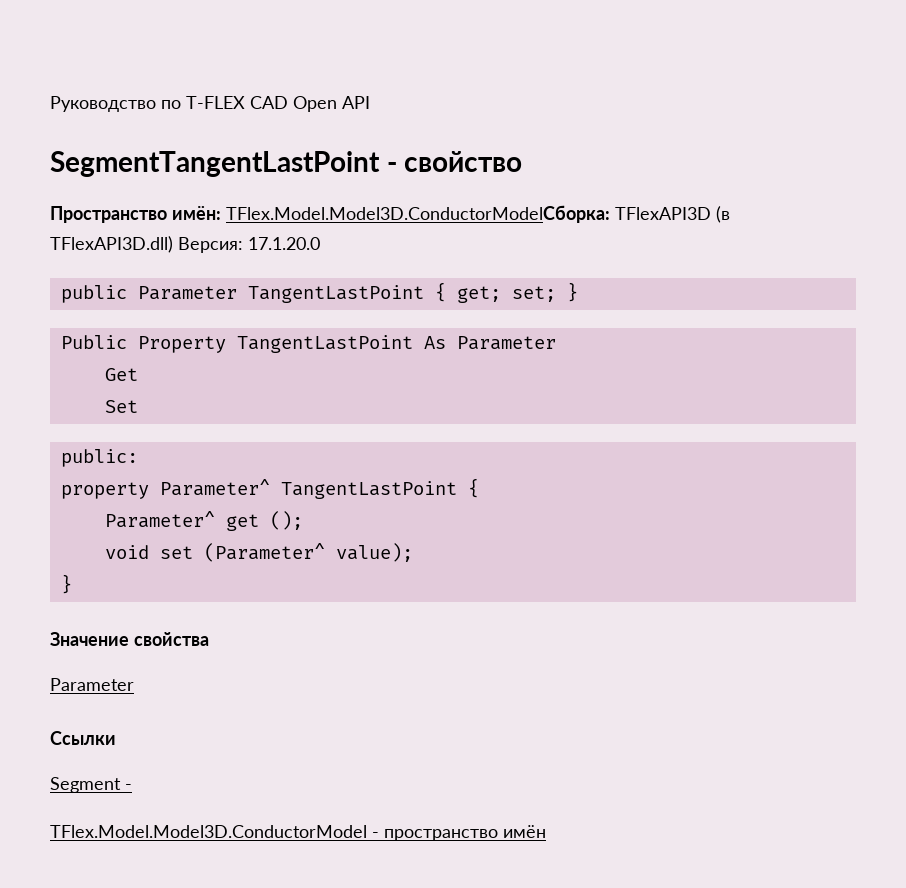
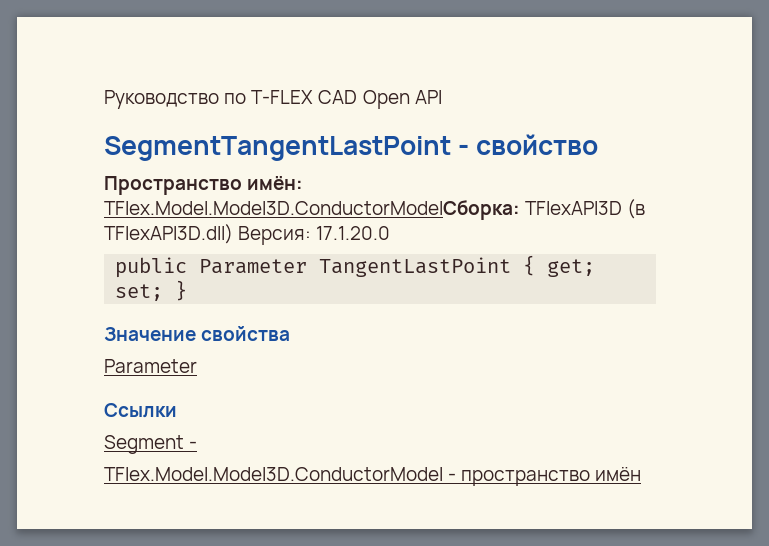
- Public Property TangentLastPoint As Parameter
- Get
- Set
- public:
- property Parameter^ TangentLastPoint {
- Parameter^ get ();
- void set (Parameter^ value);
- }

